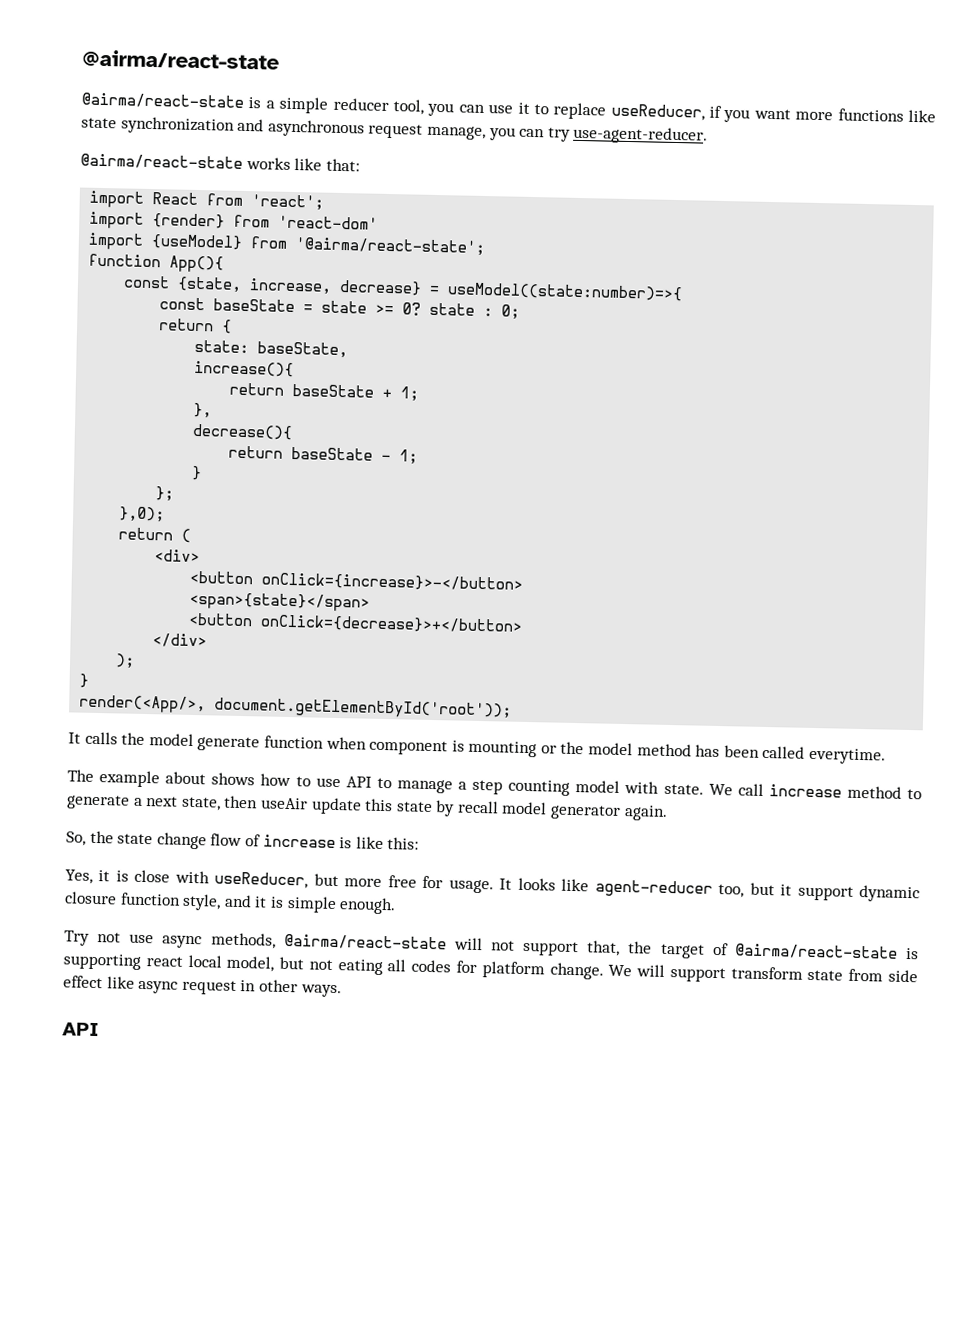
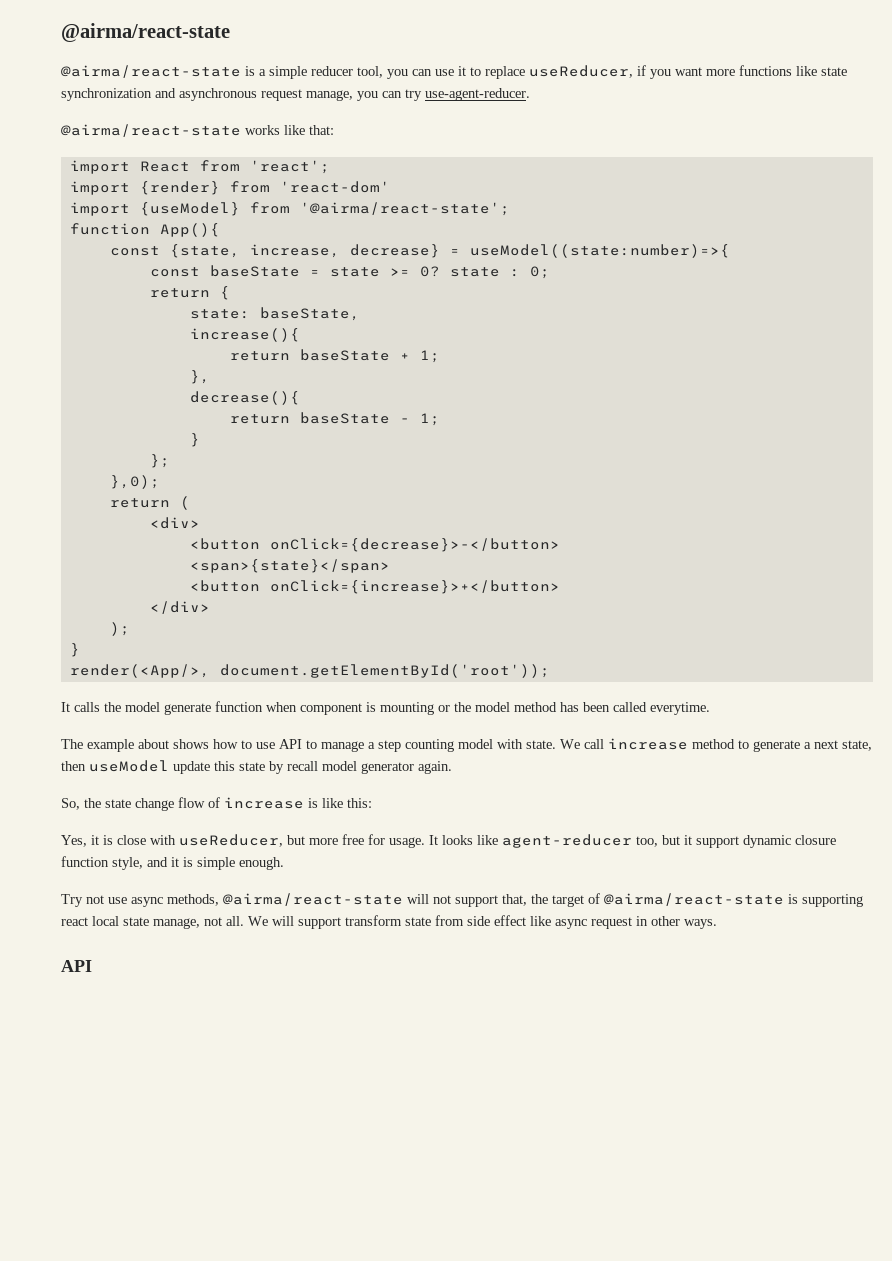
- <button onClick={increase}>-</button>
+ <button onClick={decrease}>-</button>
- <button onClick={decrease}>+</button>
+ <button onClick={increase}>+</button>
- We call increase method to generate a next state, then useAir update this state by recall model generator again.
+ We call increase method to generate a next state, then useModel update this state by recall model generator again.
- Try not use async methods, @airma/react-state will not support that, the target of @airma/react-state is supporting react local model, but not eating all codes for platform change.
+ Try not use async methods, @airma/react-state will not support that, the target of @airma/react-state is supporting react local state manage, not all.

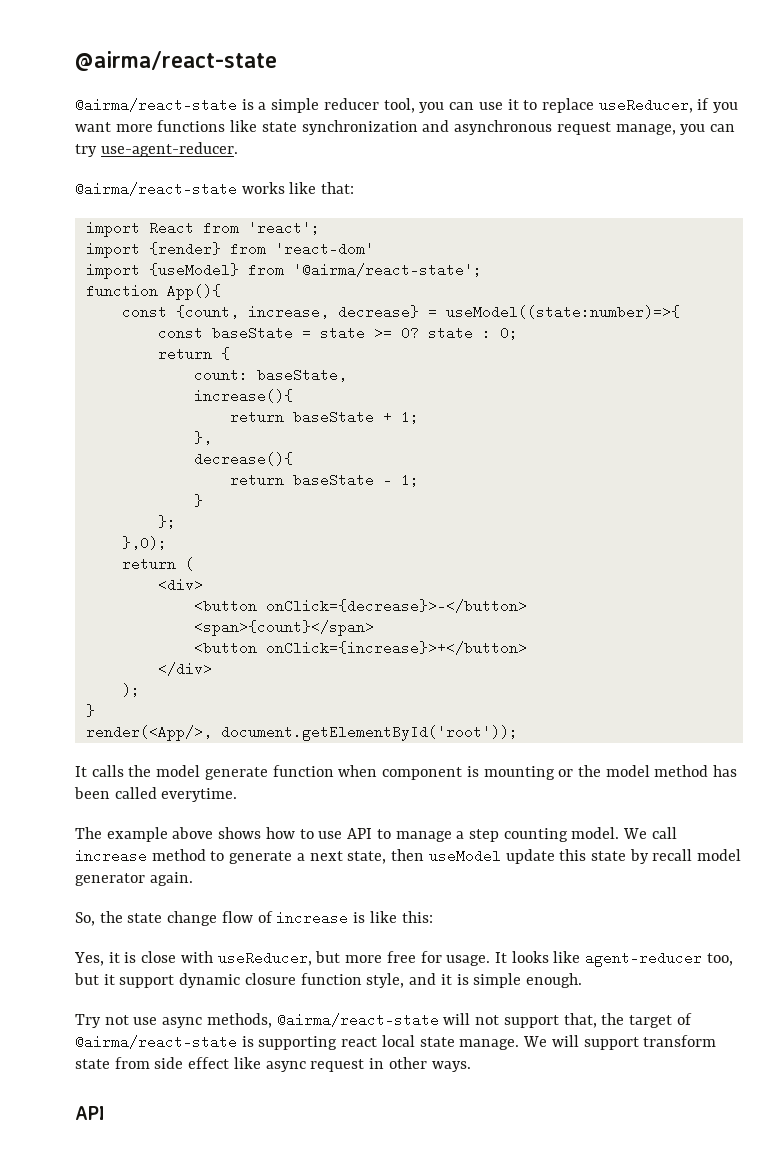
- const {state, increase, decrease} = useModel((state:number)=>{
+ const {count, increase, decrease} = useModel((state:number)=>{
- state: baseState,
+ count: baseState,
- <span>{state}</span>
+ <span>{count}</span>
- The example about shows how to use API to manage a step counting model with state.
+ The example above shows how to use API to manage a step counting model.
- Try not use async methods, @airma/react-state will not support that, the target of @airma/react-state is supporting react local state manage, not all.
+ Try not use async methods, @airma/react-state will not support that, the target of @airma/react-state is supporting react local state manage.

